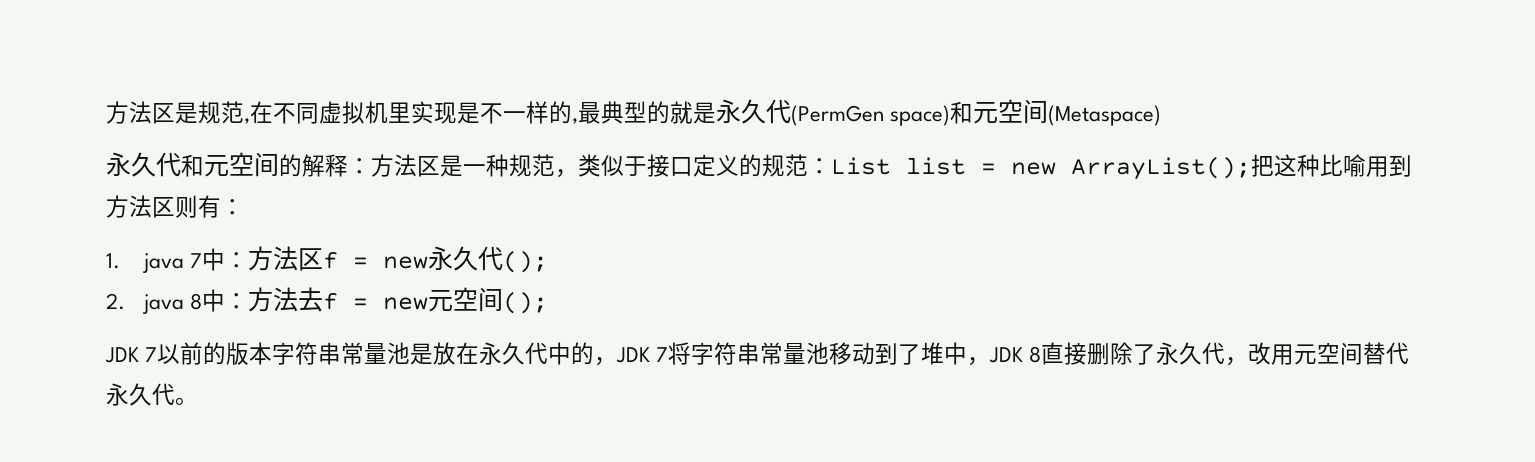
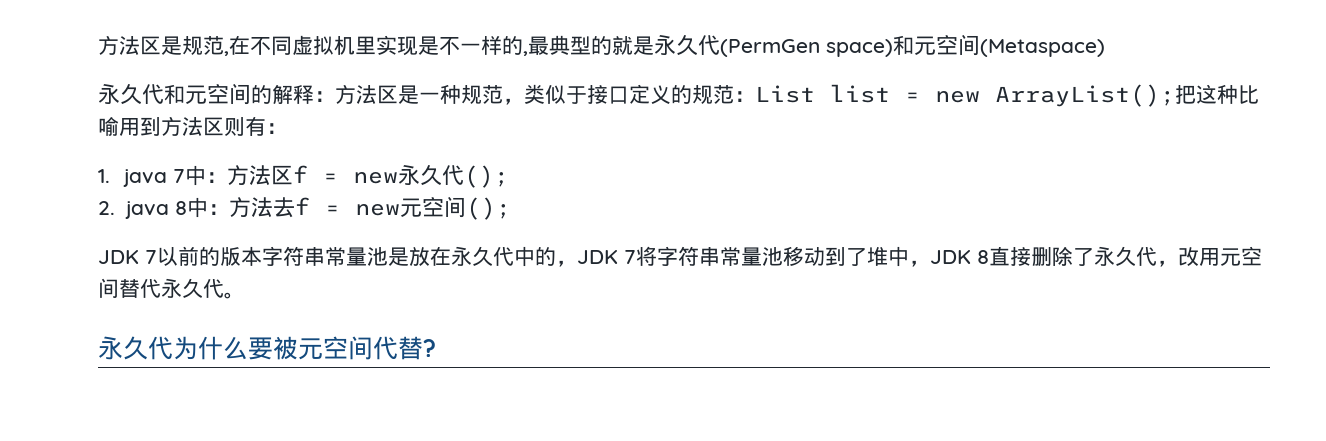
+ 永久代为什么要被元空间代替?

